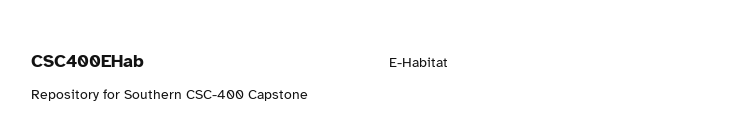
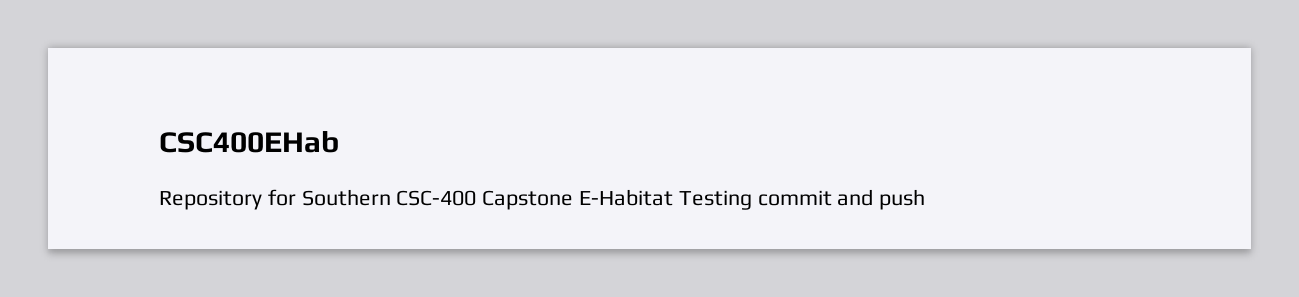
- Repository for Southern CSC-400 Capstone E-Habitat
+ Repository for Southern CSC-400 Capstone E-Habitat Testing commit and push

